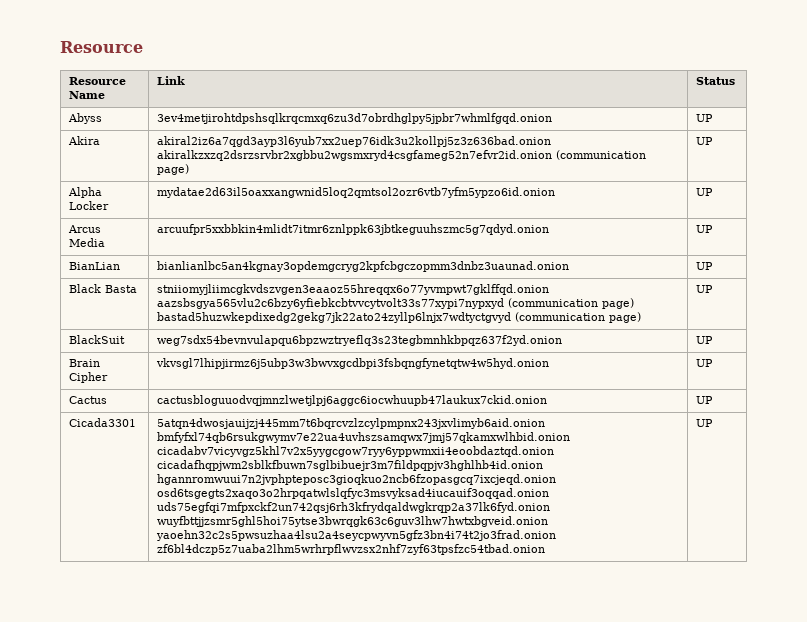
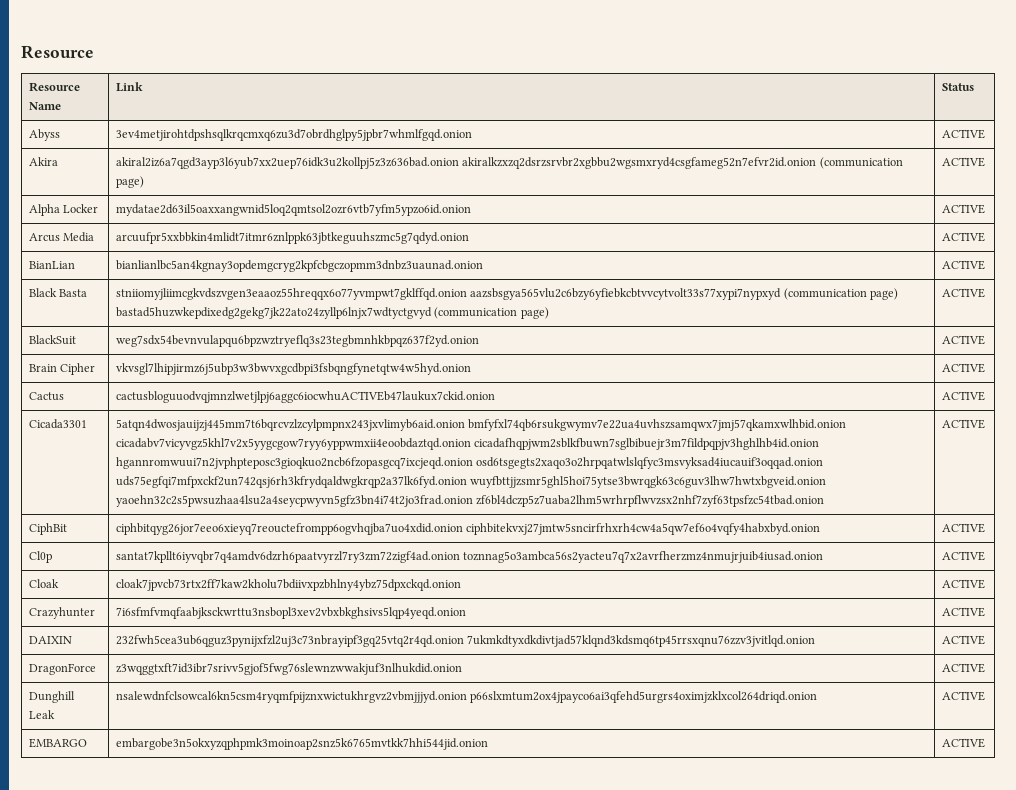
- Abyss | 3ev4metjirohtdpshsqlkrqcmxq6zu3d7obrdhglpy5jpbr7whmlfgqd.onion | UP
+ Abyss | 3ev4metjirohtdpshsqlkrqcmxq6zu3d7obrdhglpy5jpbr7whmlfgqd.onion | ACTIVE
- Akira | akiral2iz6a7qgd3ayp3l6yub7xx2uep76idk3u2kollpj5z3z636bad.onion akiralkzxzq2dsrzsrvbr2xgbbu2wgsmxryd4csgfameg52n7efvr2id.onion (communication page) | UP
+ Akira | akiral2iz6a7qgd3ayp3l6yub7xx2uep76idk3u2kollpj5z3z636bad.onion akiralkzxzq2dsrzsrvbr2xgbbu2wgsmxryd4csgfameg52n7efvr2id.onion (communication page) | ACTIVE
- Alpha Locker | mydatae2d63il5oaxxangwnid5loq2qmtsol2ozr6vtb7yfm5ypzo6id.onion | UP
+ Alpha Locker | mydatae2d63il5oaxxangwnid5loq2qmtsol2ozr6vtb7yfm5ypzo6id.onion | ACTIVE
- Arcus Media | arcuufpr5xxbbkin4mlidt7itmr6znlppk63jbtkeguuhszmc5g7qdyd.onion | UP
+ Arcus Media | arcuufpr5xxbbkin4mlidt7itmr6znlppk63jbtkeguuhszmc5g7qdyd.onion | ACTIVE
- BianLian | bianlianlbc5an4kgnay3opdemgcryg2kpfcbgczopmm3dnbz3uaunad.onion | UP
+ BianLian | bianlianlbc5an4kgnay3opdemgcryg2kpfcbgczopmm3dnbz3uaunad.onion | ACTIVE
- Black Basta | stniiomyjliimcgkvdszvgen3eaaoz55hreqqx6o77yvmpwt7gklffqd.onion aazsbsgya565vlu2c6bzy6yfiebkcbtvvcytvolt33s77xypi7nypxyd (communication page) bastad5huzwkepdixedg2gekg7jk22ato24zyllp6lnjx7wdtyctgvyd (communication page) | UP
+ Black Basta | stniiomyjliimcgkvdszvgen3eaaoz55hreqqx6o77yvmpwt7gklffqd.onion aazsbsgya565vlu2c6bzy6yfiebkcbtvvcytvolt33s77xypi7nypxyd (communication page) bastad5huzwkepdixedg2gekg7jk22ato24zyllp6lnjx7wdtyctgvyd (communication page) | ACTIVE
- BlackSuit | weg7sdx54bevnvulapqu6bpzwztryeflq3s23tegbmnhkbpqz637f2yd.onion | UP
+ BlackSuit | weg7sdx54bevnvulapqu6bpzwztryeflq3s23tegbmnhkbpqz637f2yd.onion | ACTIVE
- Brain Cipher | vkvsgl7lhipjirmz6j5ubp3w3bwvxgcdbpi3fsbqngfynetqtw4w5hyd.onion | UP
+ Brain Cipher | vkvsgl7lhipjirmz6j5ubp3w3bwvxgcdbpi3fsbqngfynetqtw4w5hyd.onion | ACTIVE
- Cactus | cactusbloguuodvqjmnzlwetjlpj6aggc6iocwhuupb47laukux7ckid.onion | UP
+ Cactus | cactusbloguuodvqjmnzlwetjlpj6aggc6iocwhuACTIVEb47laukux7ckid.onion | ACTIVE
- Cicada3301 | 5atqn4dwosjauijzj445mm7t6bqrcvzlzcylpmpnx243jxvlimyb6aid.onion bmfyfxl74qb6rsukgwymv7e22ua4uvhszsamqwx7jmj57qkamxwlhbid.onion cicadabv7vicyvgz5khl7v2x5yygcgow7ryy6yppwmxii4eoobdaztqd.onion cicadafhqpjwm2sblkfbuwn7sglbibuejr3m7fildpqpjv3hghlhb4id.onion hgannromwuui7n2jvphpteposc3gioqkuo2ncb6fzopasgcq7ixcjeqd.onion osd6tsgegts2xaqo3o2hrpqatwlslqfyc3msvyksad4iucauif3oqqad.onion uds75egfqi7mfpxckf2un742qsj6rh3kfrydqaldwgkrqp2a37lk6fyd.onion wuyfbttjjzsmr5ghl5hoi75ytse3bwrqgk63c6guv3lhw7hwtxbgveid.onion yaoehn32c2s5pwsuzhaa4lsu2a4seycpwyvn5gfz3bn4i74t2jo3frad.onion zf6bl4dczp5z7uaba2lhm5wrhrpflwvzsx2nhf7zyf63tpsfzc54tbad.onion | UP
+ Cicada3301 | 5atqn4dwosjauijzj445mm7t6bqrcvzlzcylpmpnx243jxvlimyb6aid.onion bmfyfxl74qb6rsukgwymv7e22ua4uvhszsamqwx7jmj57qkamxwlhbid.onion cicadabv7vicyvgz5khl7v2x5yygcgow7ryy6yppwmxii4eoobdaztqd.onion cicadafhqpjwm2sblkfbuwn7sglbibuejr3m7fildpqpjv3hghlhb4id.onion hgannromwuui7n2jvphpteposc3gioqkuo2ncb6fzopasgcq7ixcjeqd.onion osd6tsgegts2xaqo3o2hrpqatwlslqfyc3msvyksad4iucauif3oqqad.onion uds75egfqi7mfpxckf2un742qsj6rh3kfrydqaldwgkrqp2a37lk6fyd.onion wuyfbttjjzsmr5ghl5hoi75ytse3bwrqgk63c6guv3lhw7hwtxbgveid.onion yaoehn32c2s5pwsuzhaa4lsu2a4seycpwyvn5gfz3bn4i74t2jo3frad.onion zf6bl4dczp5z7uaba2lhm5wrhrpflwvzsx2nhf7zyf63tpsfzc54tbad.onion | ACTIVE
+ CiphBit | ciphbitqyg26jor7eeo6xieyq7reouctefrompp6ogvhqjba7uo4xdid.onion ciphbitekvxj27jmtw5sncirfrhxrh4cw4a5qw7ef6o4vqfy4habxbyd.onion | ACTIVE
+ Cl0p | santat7kpllt6iyvqbr7q4amdv6dzrh6paatvyrzl7ry3zm72zigf4ad.onion toznnag5o3ambca56s2yacteu7q7x2avrfherzmz4nmujrjuib4iusad.onion | ACTIVE
+ Cloak | cloak7jpvcb73rtx2ff7kaw2kholu7bdiivxpzbhlny4ybz75dpxckqd.onion | ACTIVE
+ Crazyhunter | 7i6sfmfvmqfaabjksckwrttu3nsbopl3xev2vbxbkghsivs5lqp4yeqd.onion | ACTIVE
+ DAIXIN | 232fwh5cea3ub6qguz3pynijxfzl2uj3c73nbrayipf3gq25vtq2r4qd.onion 7ukmkdtyxdkdivtjad57klqnd3kdsmq6tp45rrsxqnu76zzv3jvitlqd.onion | ACTIVE
+ DragonForce | z3wqggtxft7id3ibr7srivv5gjof5fwg76slewnzwwakjuf3nlhukdid.onion | ACTIVE
+ Dunghill Leak | nsalewdnfclsowcal6kn5csm4ryqmfpijznxwictukhrgvz2vbmjjjyd.onion p66slxmtum2ox4jpayco6ai3qfehd5urgrs4oximjzklxcol264driqd.onion | ACTIVE
+ EMBARGO | embargobe3n5okxyzqphpmk3moinoap2snz5k6765mvtkk7hhi544jid.onion | ACTIVE

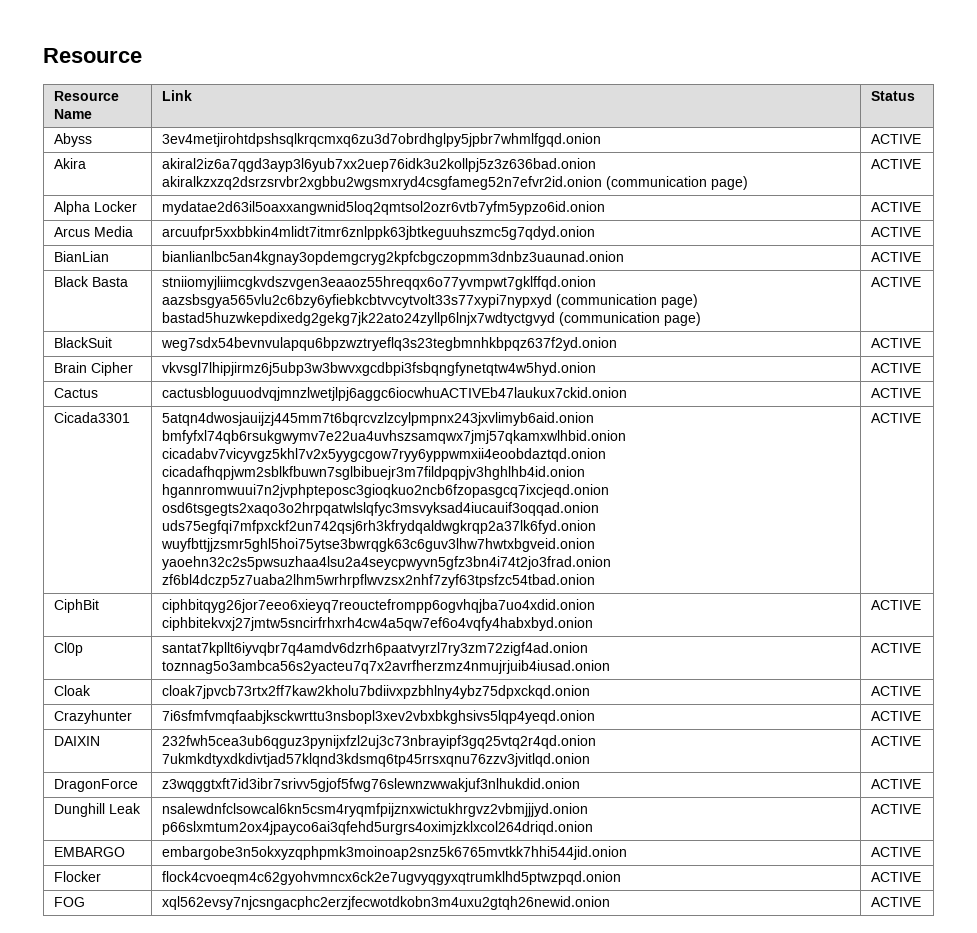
+ Flocker | flock4cvoeqm4c62gyohvmncx6ck2e7ugvyqgyxqtrumklhd5ptwzpqd.onion | ACTIVE
+ FOG | xql562evsy7njcsngacphc2erzjfecwotdkobn3m4uxu2gtqh26newid.onion | ACTIVE

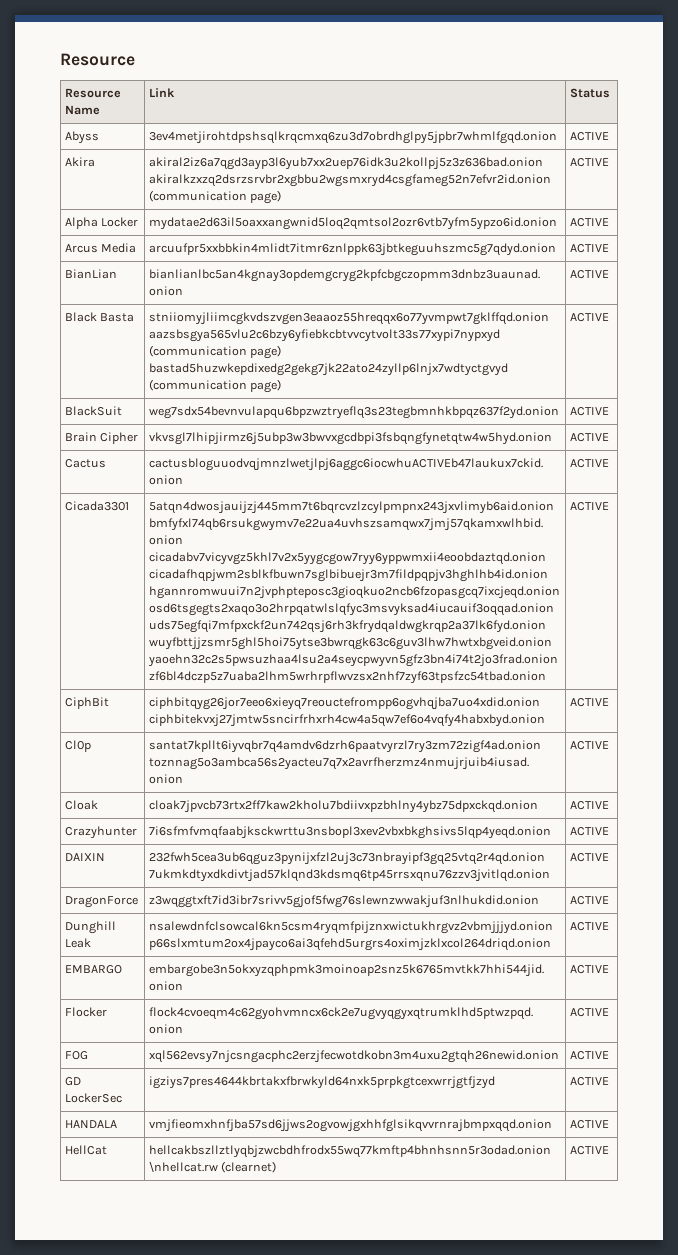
+ GD LockerSec | igziys7pres4644kbrtakxfbrwkyld64nxk5prpkgtcexwrrjgtfjzyd | ACTIVE
+ HANDALA | vmjfieomxhnfjba57sd6jjws2ogvowjgxhhfglsikqvvrnrajbmpxqqd.onion | ACTIVE
+ HellCat | hellcakbszllztlyqbjzwcbdhfrodx55wq77kmftp4bhnhsnn5r3odad.onion \nhellcat.rw (clearnet) | ACTIVE

